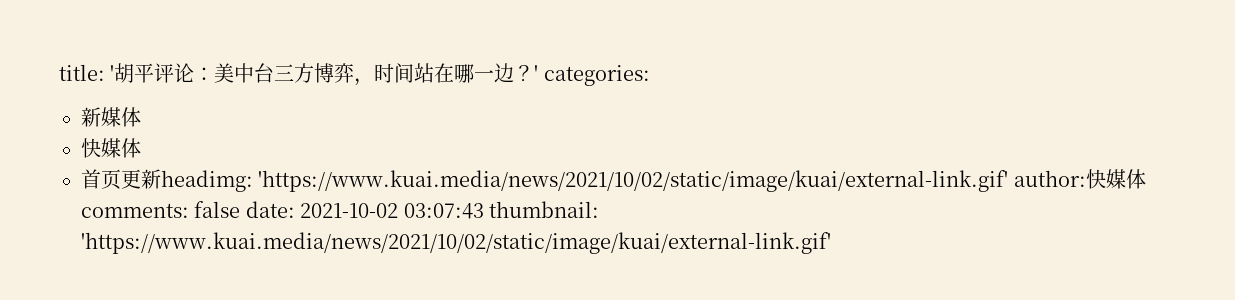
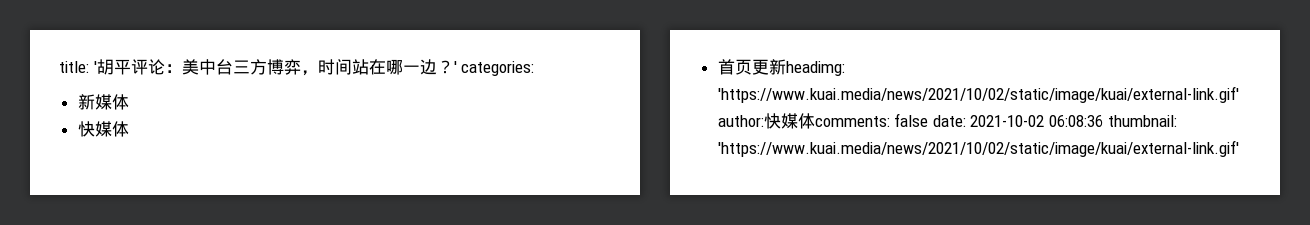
- 首页更新headimg: 'https://www.kuai.media/news/2021/10/02/static/image/kuai/external-link.gif' author:快媒体comments: false date: 2021-10-02 03:07:43 thumbnail: 'https://www.kuai.media/news/2021/10/02/static/image/kuai/external-link.gif'
+ 首页更新headimg: 'https://www.kuai.media/news/2021/10/02/static/image/kuai/external-link.gif' author:快媒体comments: false date: 2021-10-02 06:08:36 thumbnail: 'https://www.kuai.media/news/2021/10/02/static/image/kuai/external-link.gif'

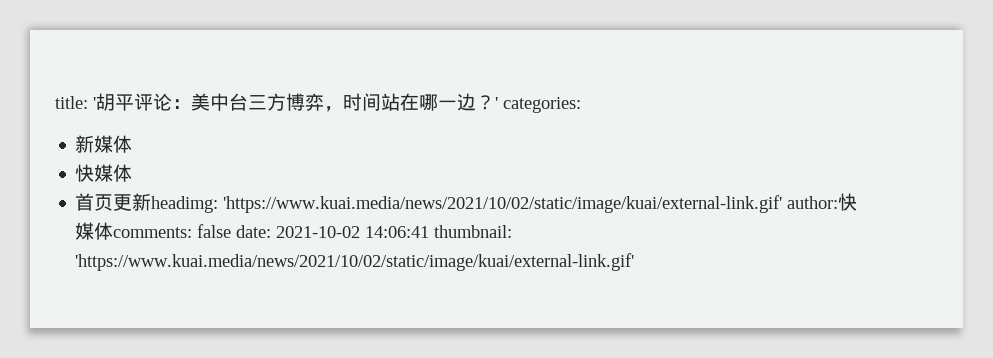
- 首页更新headimg: 'https://www.kuai.media/news/2021/10/02/static/image/kuai/external-link.gif' author:快媒体comments: false date: 2021-10-02 06:08:36 thumbnail: 'https://www.kuai.media/news/2021/10/02/static/image/kuai/external-link.gif'
+ 首页更新headimg: 'https://www.kuai.media/news/2021/10/02/static/image/kuai/external-link.gif' author:快媒体comments: false date: 2021-10-02 14:06:41 thumbnail: 'https://www.kuai.media/news/2021/10/02/static/image/kuai/external-link.gif'

